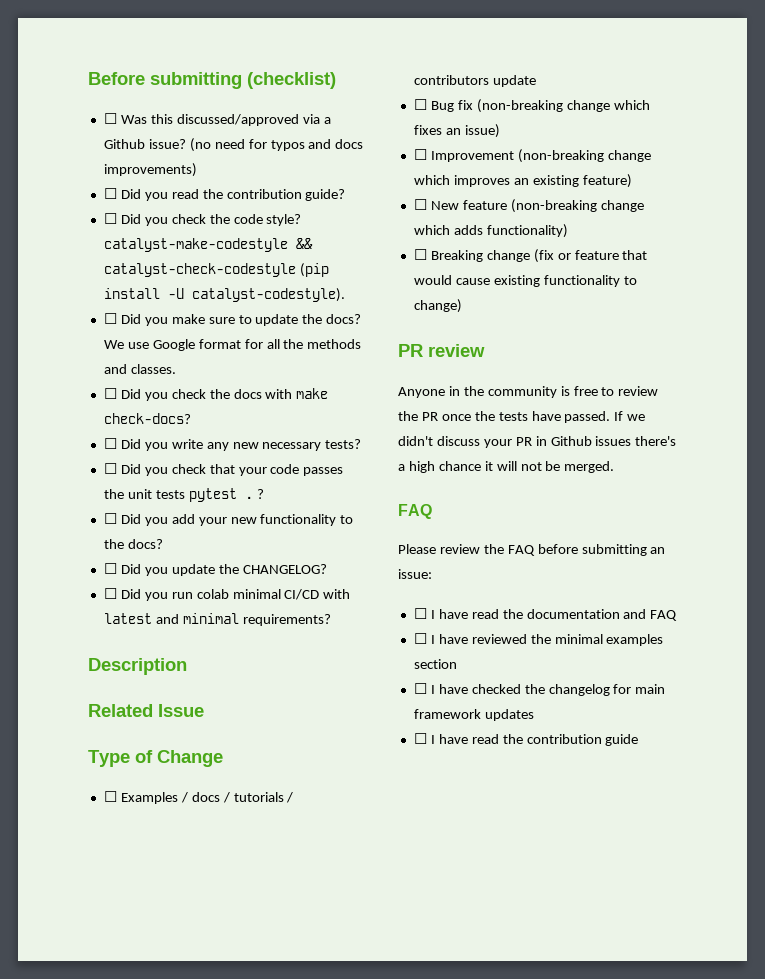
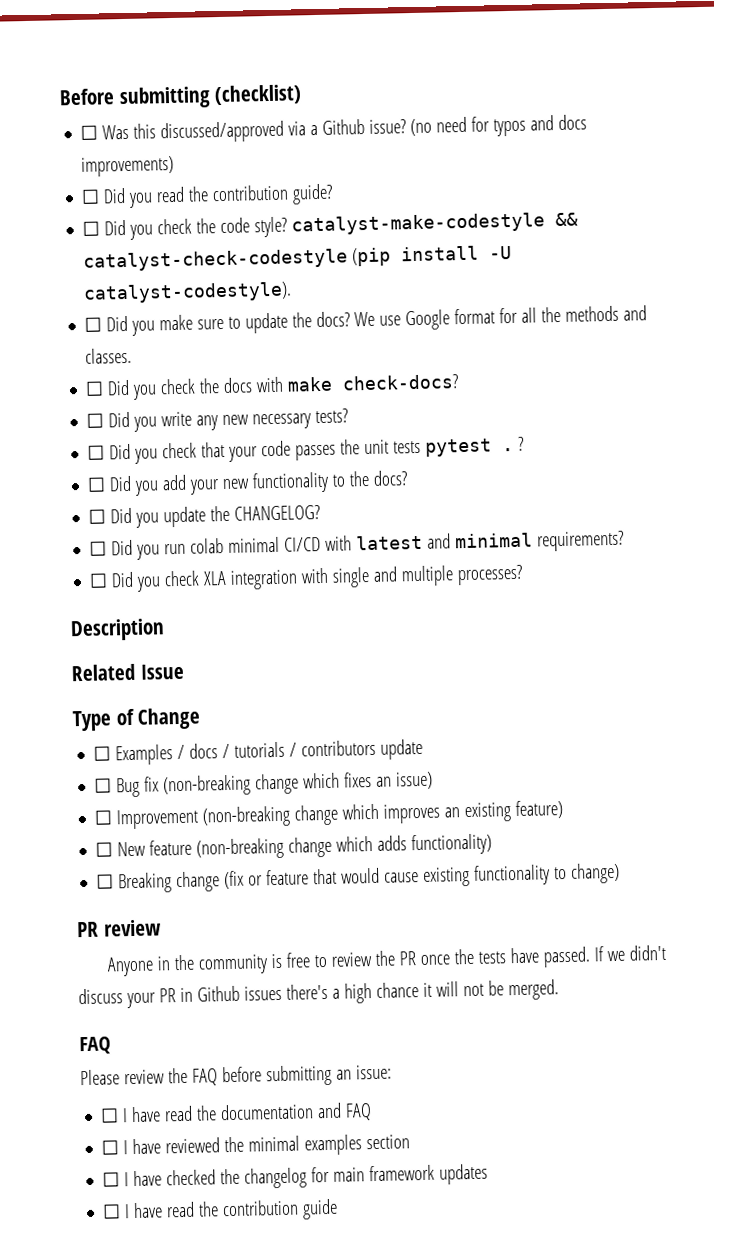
+ ☐ Did you check XLA integration with single and multiple processes?

